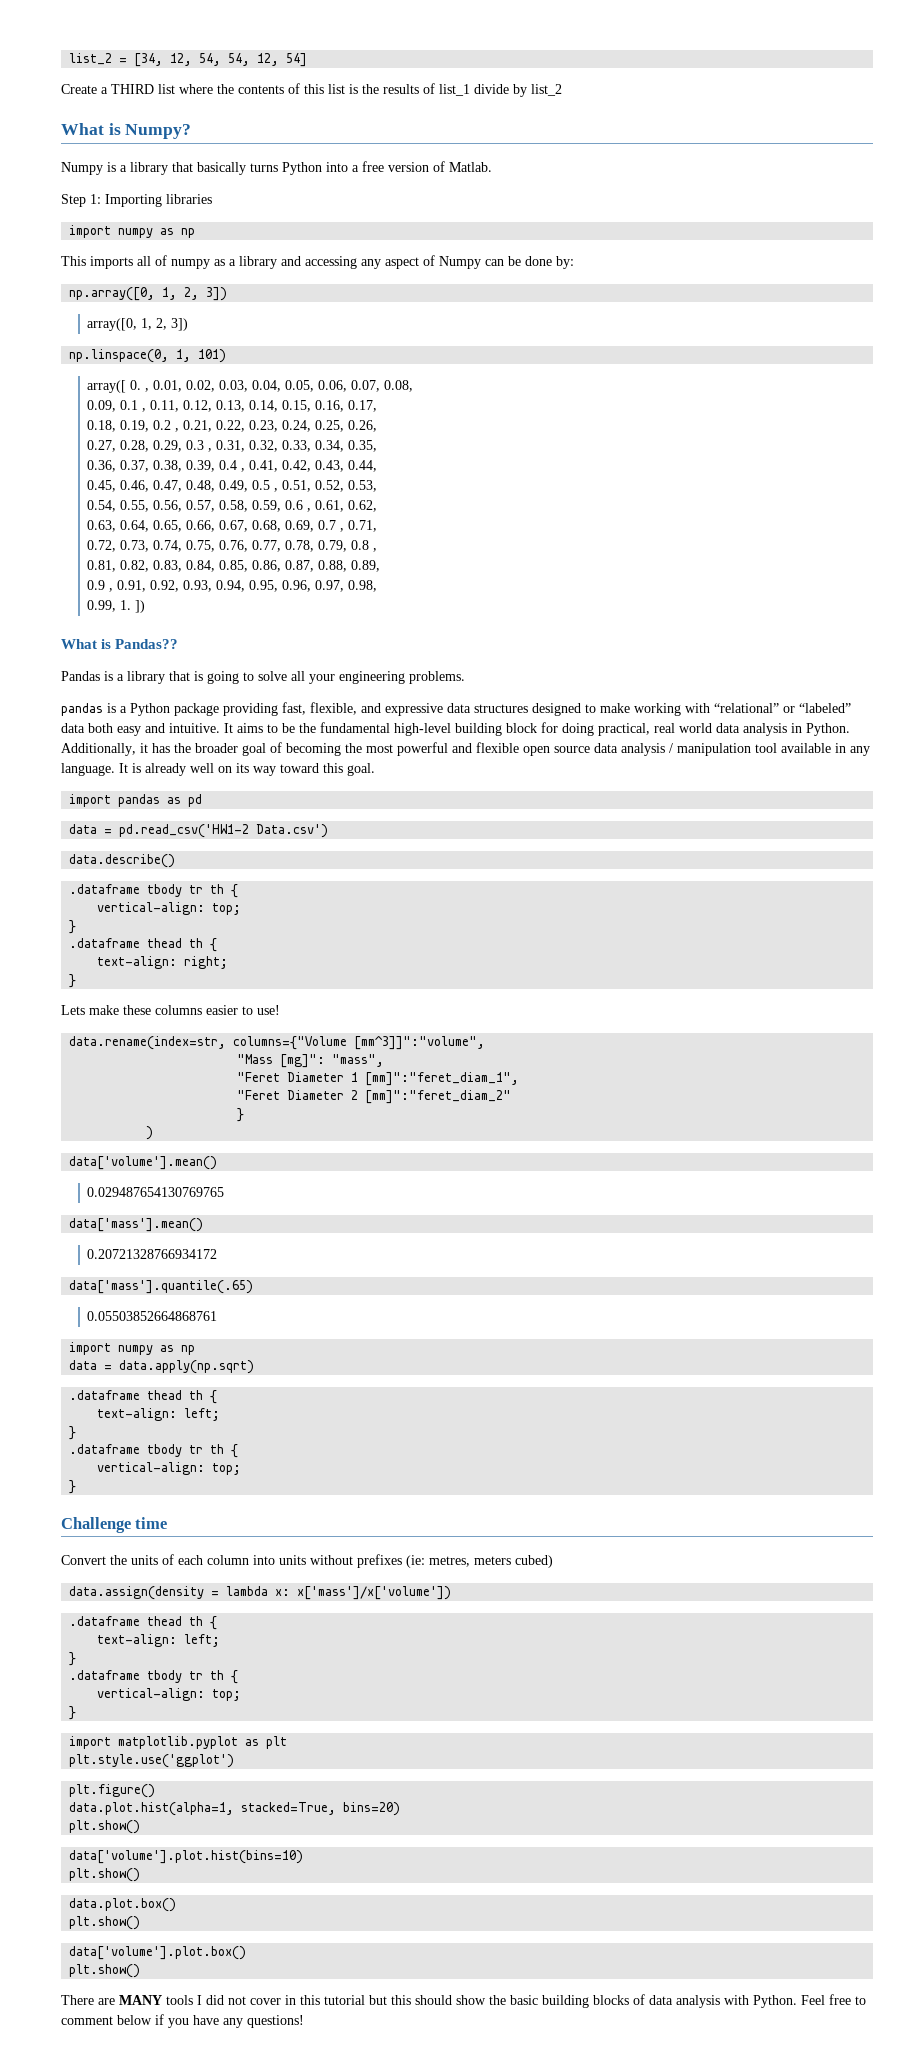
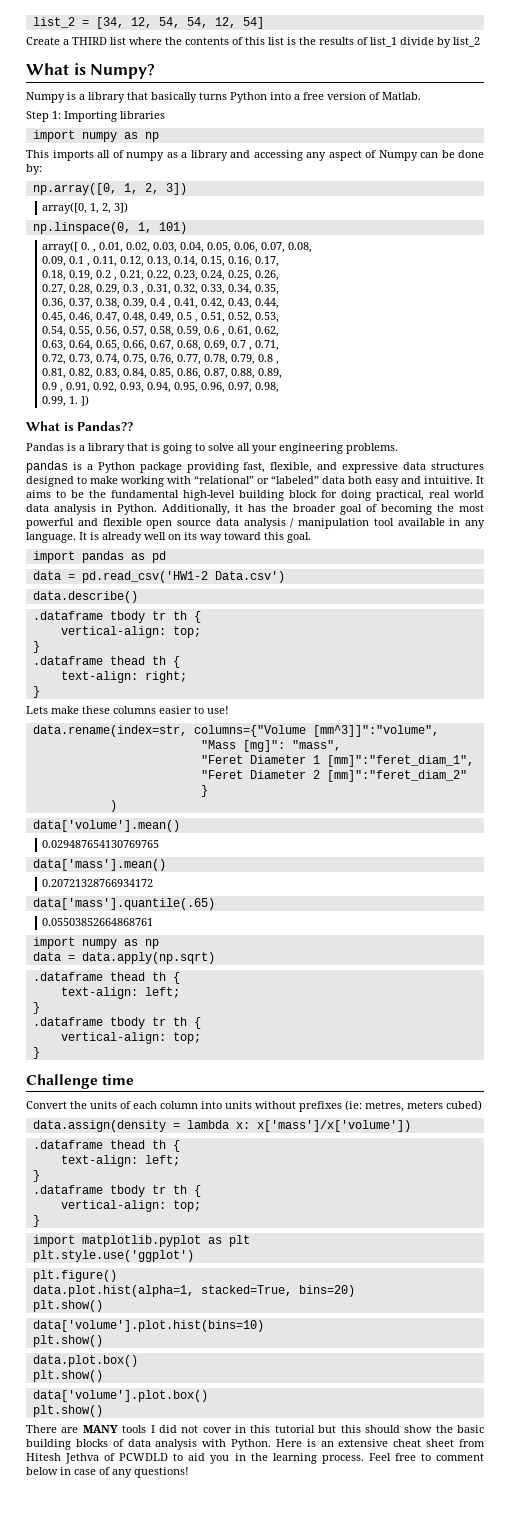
+ Here is an extensive cheat sheet from Hitesh Jethva of PCWDLD to aid you in the learning process.
- Feel free to comment below if you have any questions!
+ Feel free to comment below in case of any questions!

